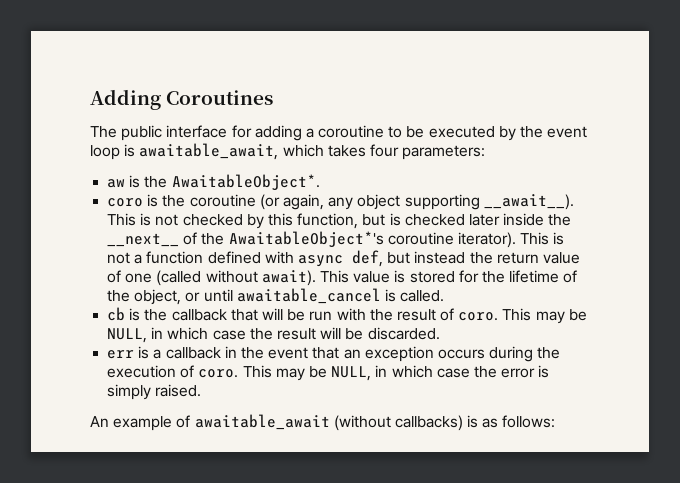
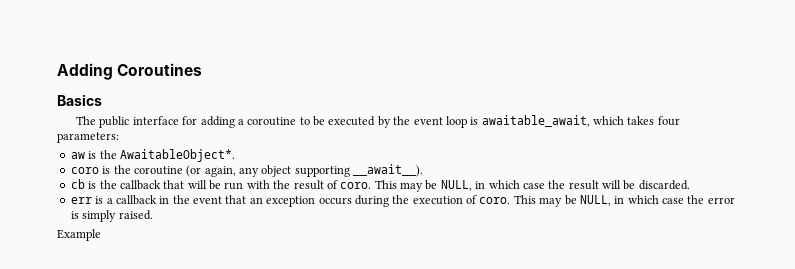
+ Basics
- This is not checked by this function, but is checked later inside the __next__ of the AwaitableObject*'s coroutine iterator). This is not a function defined with async def, but instead the return value of one (called without await). This value is stored for the lifetime of the object, or until awaitable_cancel is called.
- An example of awaitable_await (without callbacks) is as follows:
+ Example

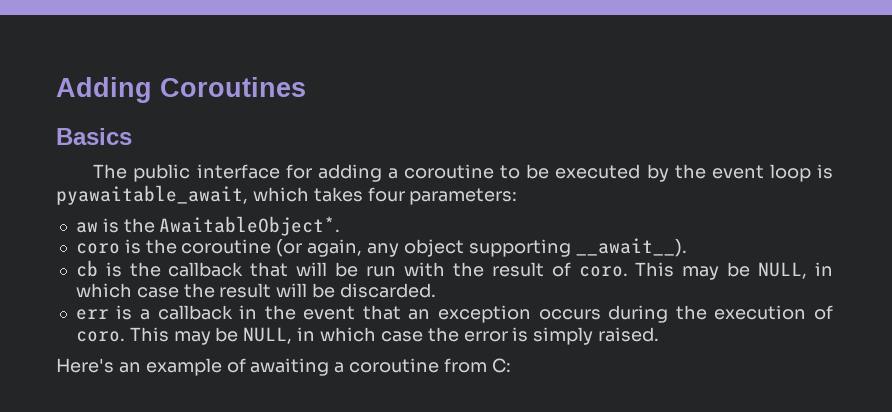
- The public interface for adding a coroutine to be executed by the event loop is awaitable_await, which takes four parameters:
+ The public interface for adding a coroutine to be executed by the event loop is pyawaitable_await, which takes four parameters:
- Example
+ Here's an example of awaiting a coroutine from C:

